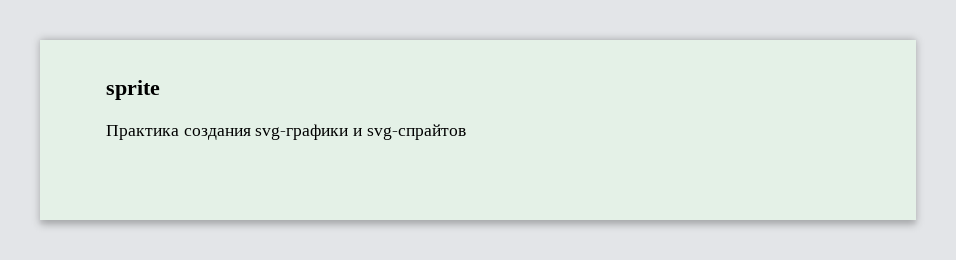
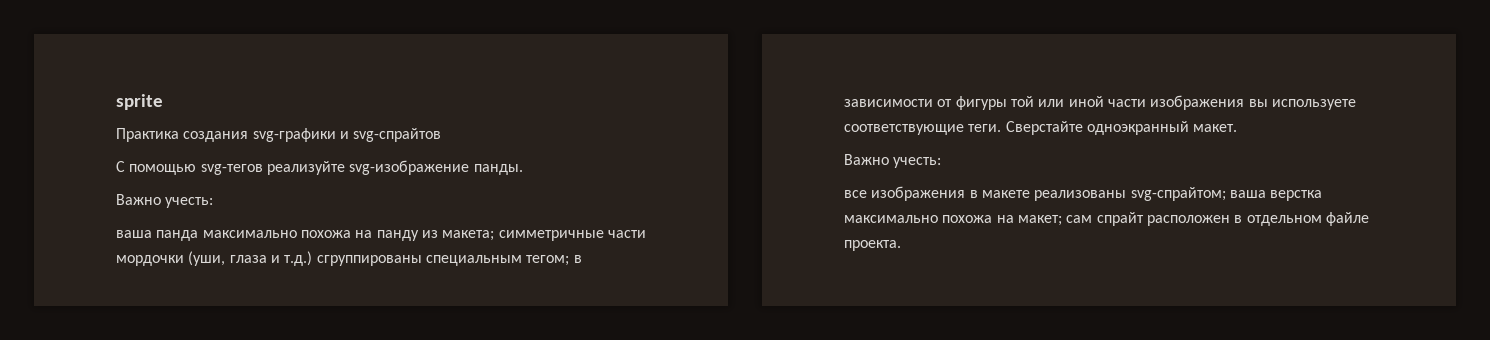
+ С помощью svg-тегов реализуйте svg-изображение панды.
+ Важно учесть:
+ ваша панда максимально похожа на панду из макета; симметричные части мордочки (уши, глаза и т.д.) сгруппированы специальным тегом; в зависимости от фигуры той или иной части изображения вы используете соответствующие теги. Сверстайте одноэкранный макет.
+ Важно учесть:
+ все изображения в макете реализованы svg-спрайтом; ваша верстка максимально похожа на макет; сам спрайт расположен в отдельном файле проекта.

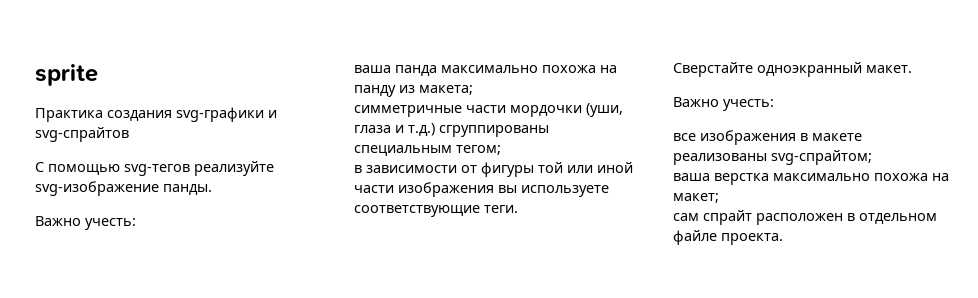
- ваша панда максимально похожа на панду из макета; симметричные части мордочки (уши, глаза и т.д.) сгруппированы специальным тегом; в зависимости от фигуры той или иной части изображения вы используете соответствующие теги. Сверстайте одноэкранный макет.
+ ваша панда максимально похожа на панду из макета;
+ симметричные части мордочки (уши, глаза и т.д.) сгруппированы специальным тегом;
+ в зависимости от фигуры той или иной части изображения вы используете соответствующие теги.
+ Сверстайте одноэкранный макет.
- все изображения в макете реализованы svg-спрайтом; ваша верстка максимально похожа на макет; сам спрайт расположен в отдельном файле проекта.
+ все изображения в макете реализованы svg-спрайтом;
+ ваша верстка максимально похожа на макет;
+ сам спрайт расположен в отдельном файле проекта.

